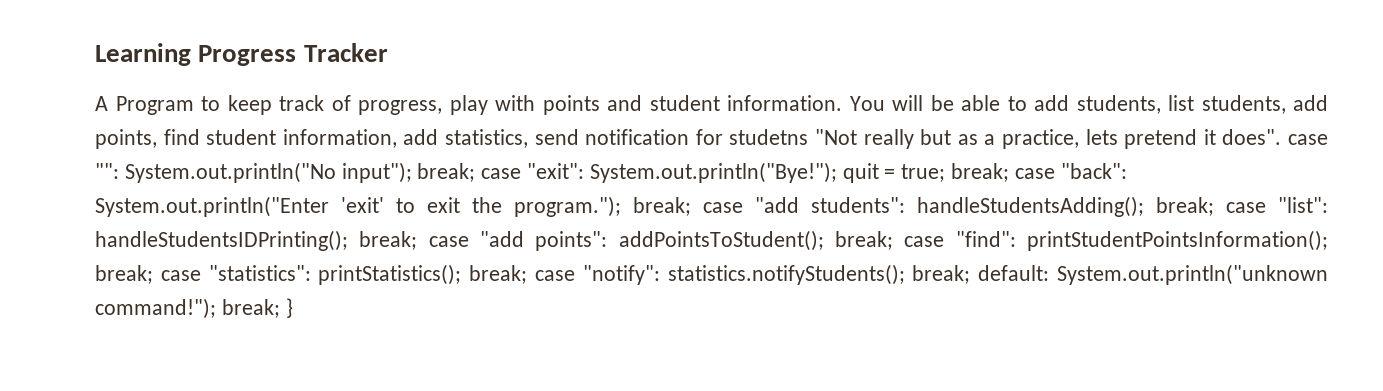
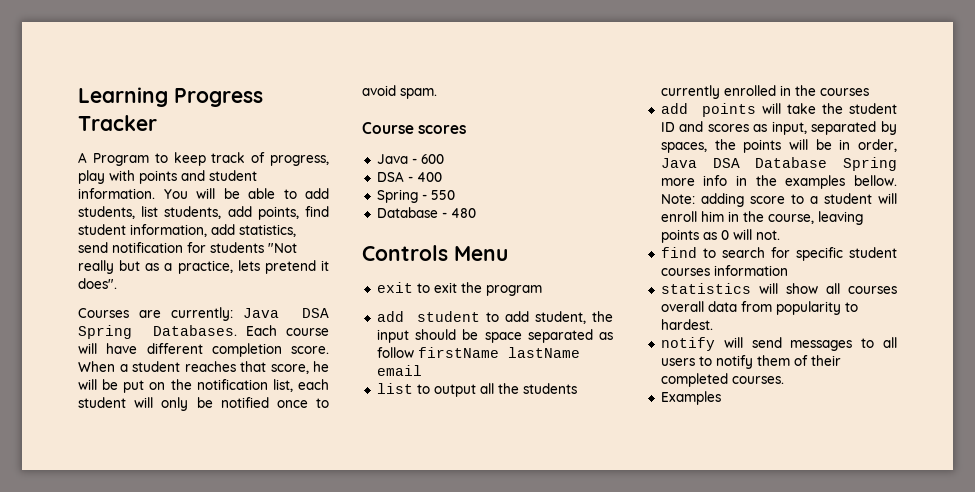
- You will be able to add students, list students, add points, find student information, add statistics, send notification for studetns "Not really but as a practice, lets pretend it does". case "": System.out.println("No input"); break; case "exit": System.out.println("Bye!"); quit = true; break; case "back": System.out.println("Enter 'exit' to exit the program."); break; case "add students": handleStudentsAdding(); break; case "list": handleStudentsIDPrinting(); break; case "add points": addPointsToStudent(); break; case "find": printStudentPointsInformation(); break; case "statistics": printStatistics(); break; case "notify": statistics.notifyStudents(); break; default: System.out.println("unknown command!"); break; }
+ You will be able to add students, list students, add points, find student information, add statistics, send notification for students "Not really but as a practice, lets pretend it does".
+ Courses are currently: Java DSA Spring Databases. Each course will have different completion score. When a student reaches that score, he will be put on the notification list, each student will only be notified once to avoid spam.
+ Course scores
+ Java - 600
+ DSA - 400
+ Spring - 550
+ Database - 480
+ Controls Menu
+ exit to exit the program
+ add student to add student, the input should be space separated as follow firstName lastName email
+ list to output all the students currently enrolled in the courses
+ add points will take the student ID and scores as input, separated by spaces, the points will be in order, Java DSA Database Spring more info in the examples bellow. Note: adding score to a student will enroll him in the course, leaving points as 0 will not.
+ find to search for specific student courses information
+ statistics will show all courses overall data from popularity to hardest.
+ notify will send messages to all users to notify them of their completed courses.
+ Examples

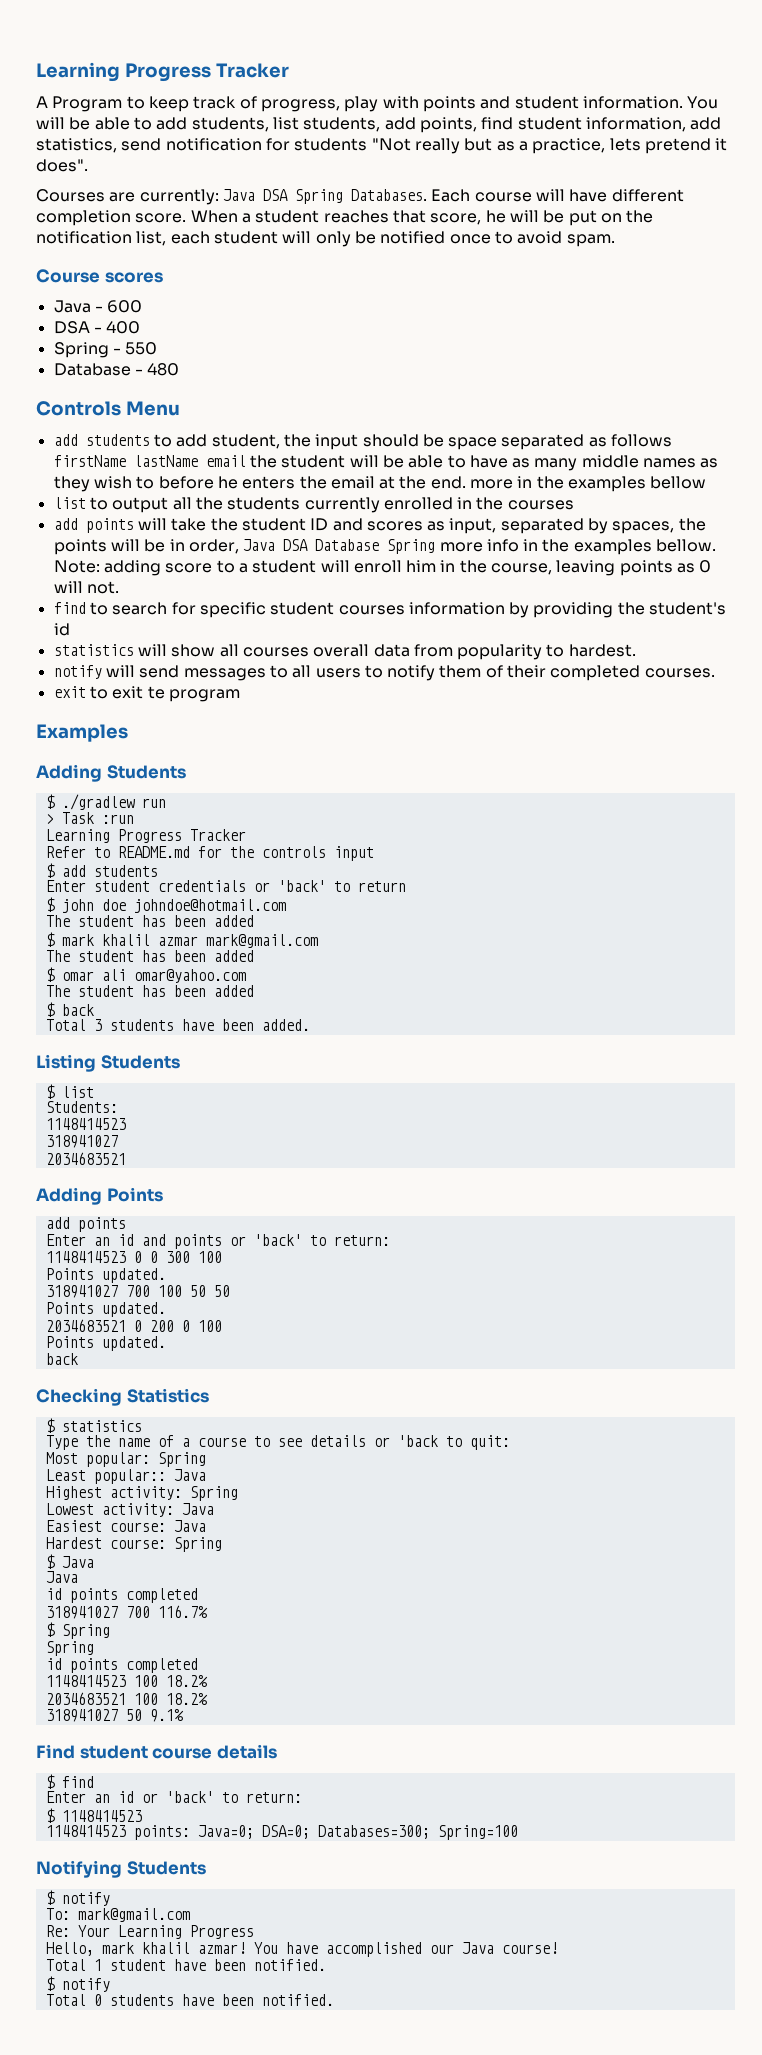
- exit to exit the program
- add student to add student, the input should be space separated as follow firstName lastName email
+ add students to add student, the input should be space separated as follows firstName lastName email the student will be able to have as many middle names as they wish to before he enters the email at the end. more in the examples bellow
- find to search for specific student courses information
+ find to search for specific student courses information by providing the student's id
+ exit to exit te program
  Examples
+ Adding Students
+ $ ./gradlew run
+ > Task :run
+ Learning Progress Tracker
+ Refer to README.md for the controls input
+ $ add students
+ Enter student credentials or 'back' to return
+ $ john doe johndoe@hotmail.com
+ The student has been added
+ $ mark khalil azmar mark@gmail.com
+ The student has been added
+ $ omar ali omar@yahoo.com
+ The student has been added
+ $ back
+ Total 3 students have been added.
+ Listing Students
+ $ list
+ Students:
+ 1148414523
+ 318941027
+ 2034683521
+ Adding Points
+ add points
+ Enter an id and points or 'back' to return:
+ 1148414523 0 0 300 100
+ Points updated.
+ 318941027 700 100 50 50
+ Points updated.
+ 2034683521 0 200 0 100
+ Points updated.
+ back
+ Checking Statistics
+ $ statistics
+ Type the name of a course to see details or 'back to quit:
+ Most popular: Spring
+ Least popular:: Java
+ Highest activity: Spring
+ Lowest activity: Java
+ Easiest course: Java
+ Hardest course: Spring
+ $ Java
+ Java
+ id points completed
+ 318941027 700 116.7%
+ $ Spring
+ Spring
+ id points completed
+ 1148414523 100 18.2%
+ 2034683521 100 18.2%
+ 318941027 50 9.1%
+ Find student course details
+ $ find
+ Enter an id or 'back' to return:
+ $ 1148414523
+ 1148414523 points: Java=0; DSA=0; Databases=300; Spring=100
+ Notifying Students
+ $ notify
+ To: mark@gmail.com
+ Re: Your Learning Progress
+ Hello, mark khalil azmar! You have accomplished our Java course!
+ Total 1 student have been notified.
+ $ notify
+ Total 0 students have been notified.

